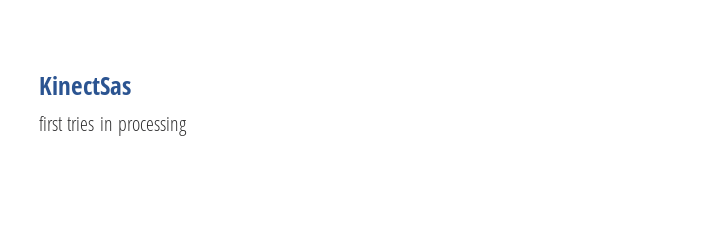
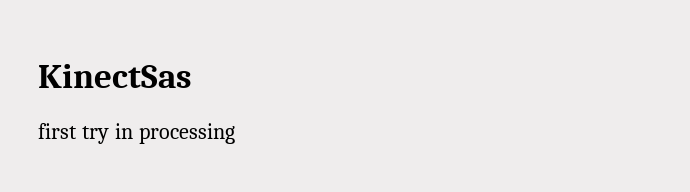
- first tries in processing
+ first try in processing

